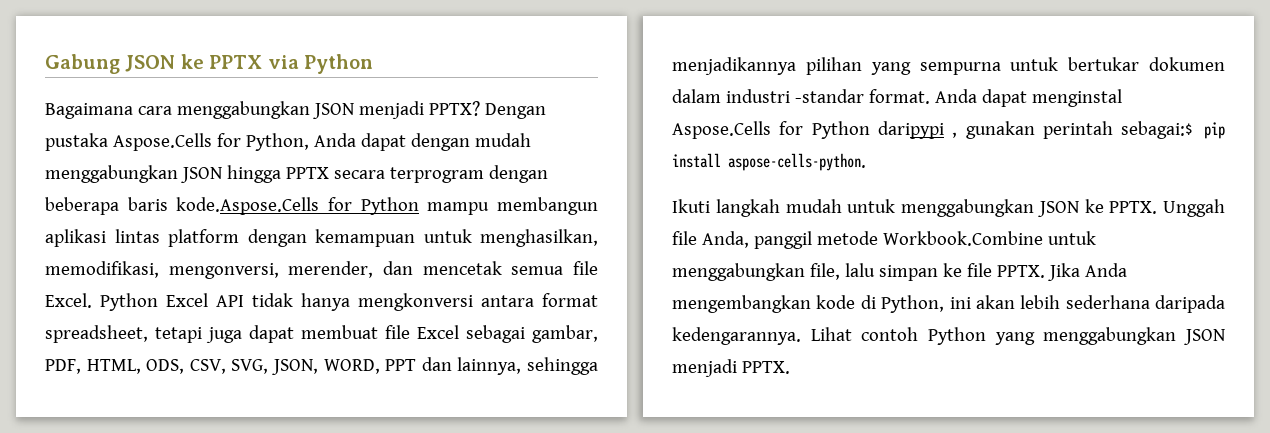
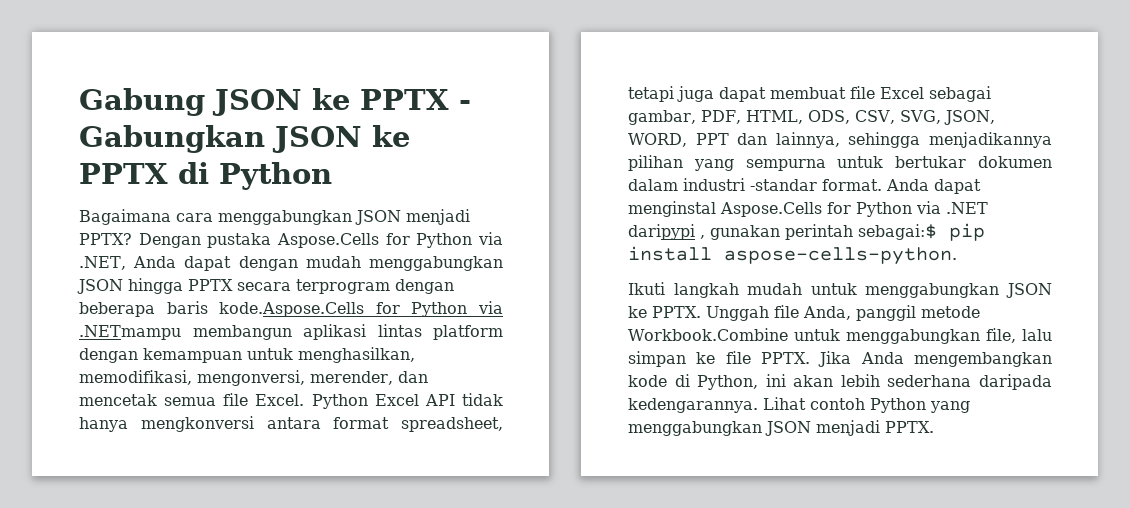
- Gabung JSON ke PPTX via Python
+ Gabung JSON ke PPTX - Gabungkan JSON ke PPTX di Python
- Dengan pustaka Aspose.Cells for Python, Anda dapat dengan mudah menggabungkan JSON hingga PPTX secara terprogram dengan beberapa baris kode.Aspose.Cells for Python mampu membangun aplikasi lintas platform dengan kemampuan untuk menghasilkan, memodifikasi, mengonversi, merender, dan mencetak semua file Excel.
+ Dengan pustaka Aspose.Cells for Python via .NET, Anda dapat dengan mudah menggabungkan JSON hingga PPTX secara terprogram dengan beberapa baris kode.Aspose.Cells for Python via .NETmampu membangun aplikasi lintas platform dengan kemampuan untuk menghasilkan, memodifikasi, mengonversi, merender, dan mencetak semua file Excel.
- Anda dapat menginstal Aspose.Cells for Python daripypi , gunakan perintah sebagai:$ pip install aspose-cells-python.
+ Anda dapat menginstal Aspose.Cells for Python via .NET daripypi , gunakan perintah sebagai:$ pip install aspose-cells-python.

